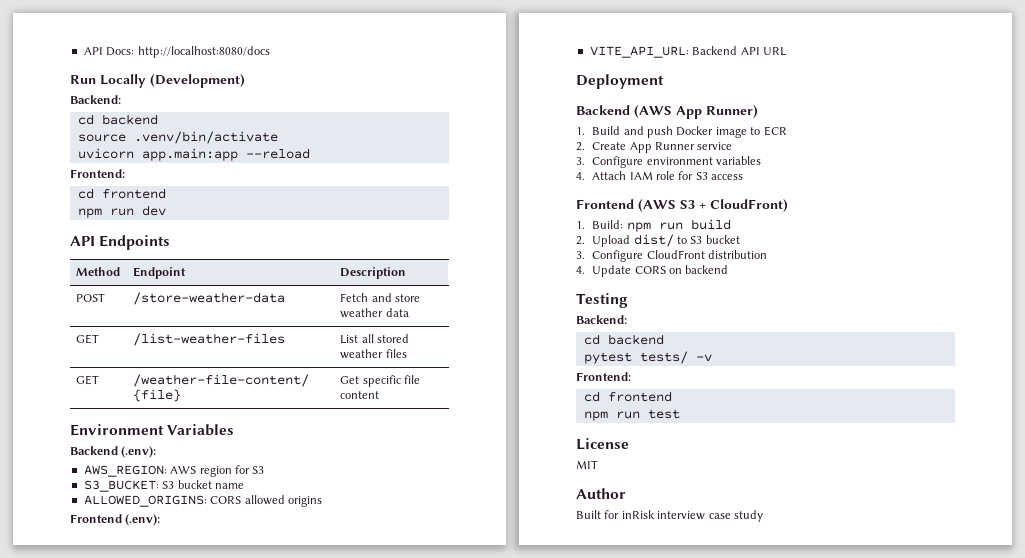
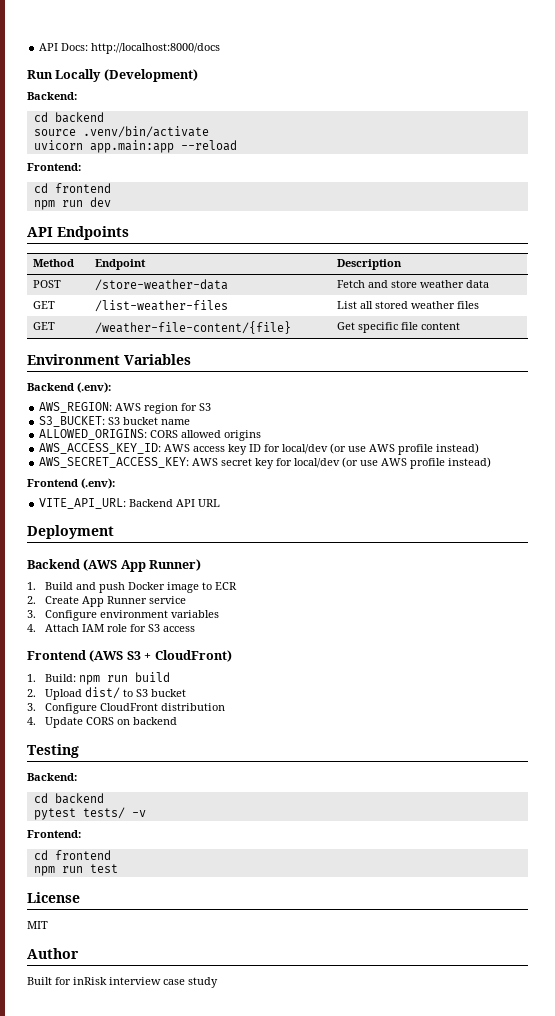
- API Docs: http://localhost:8080/docs
+ API Docs: http://localhost:8000/docs
+ AWS_ACCESS_KEY_ID: AWS access key ID for local/dev (or use AWS profile instead)
+ AWS_SECRET_ACCESS_KEY: AWS secret key for local/dev (or use AWS profile instead)

